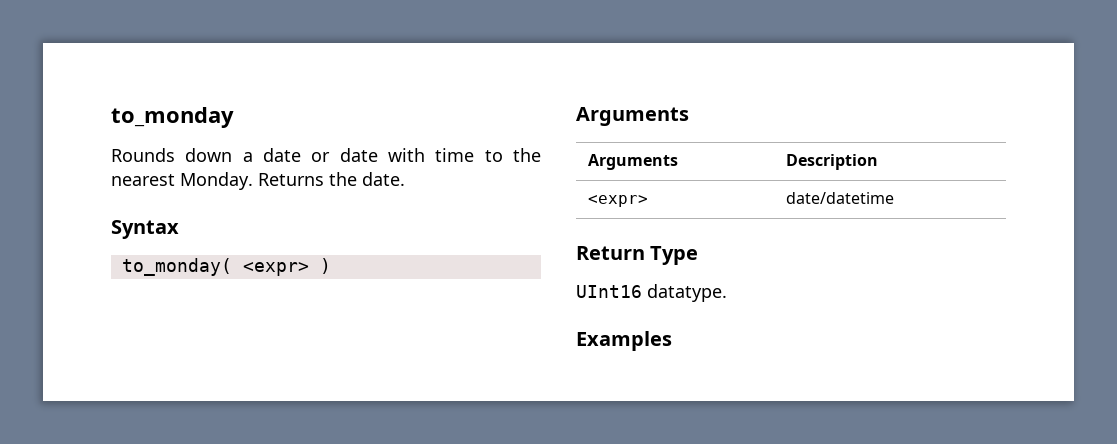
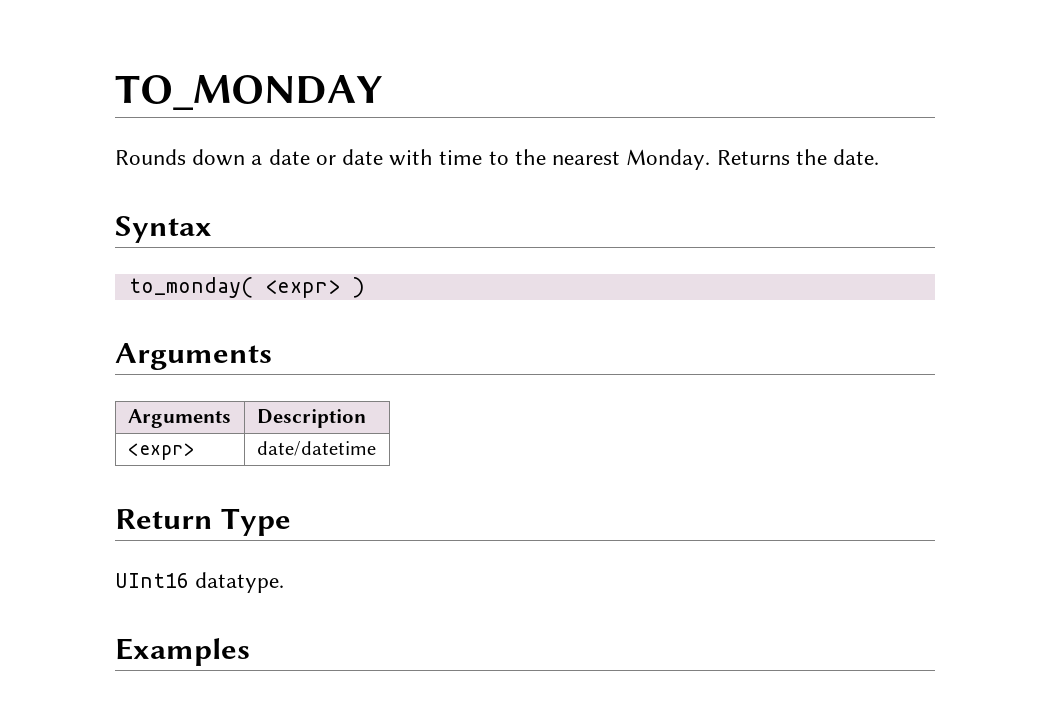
- to_monday
+ TO_MONDAY

